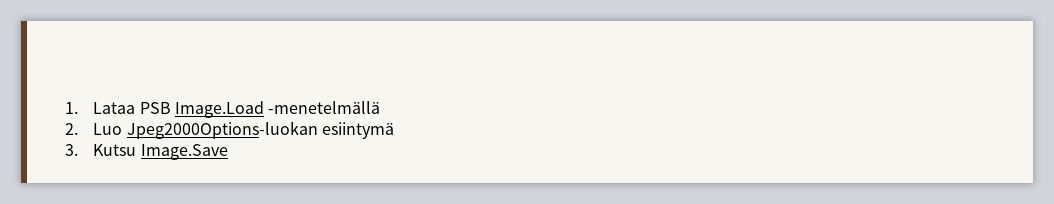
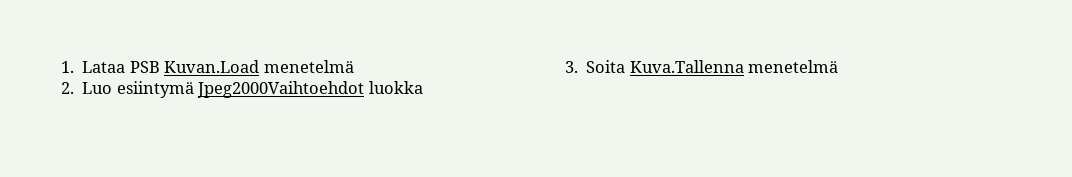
- 1. Lataa PSB Image.Load -menetelmällä
+ 1. Lataa PSB Kuvan.Load menetelmä
- 2. Luo Jpeg2000Options-luokan esiintymä
+ 2. Luo esiintymä Jpeg2000Vaihtoehdot luokka
- 3. Kutsu Image.Save
+ 3. Soita Kuva.Tallenna menetelmä

